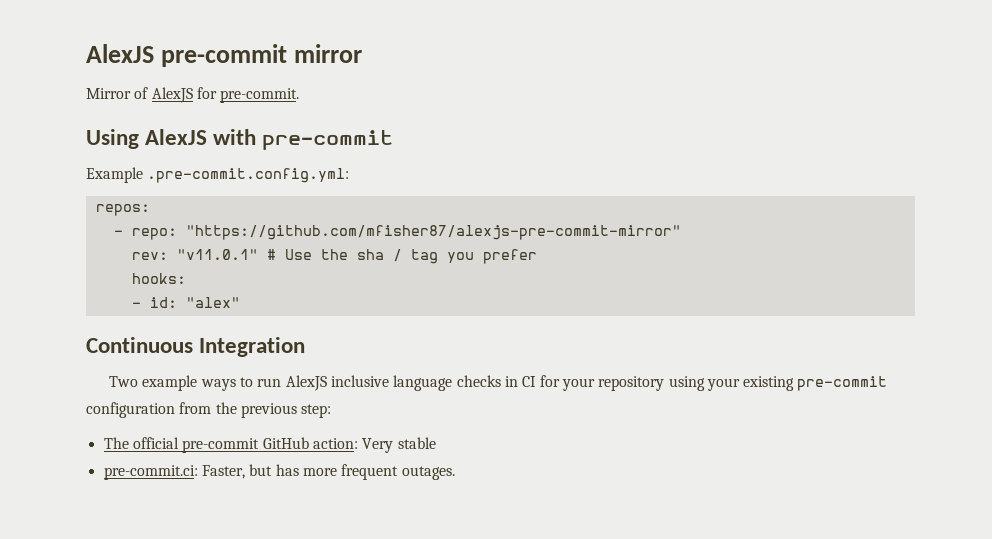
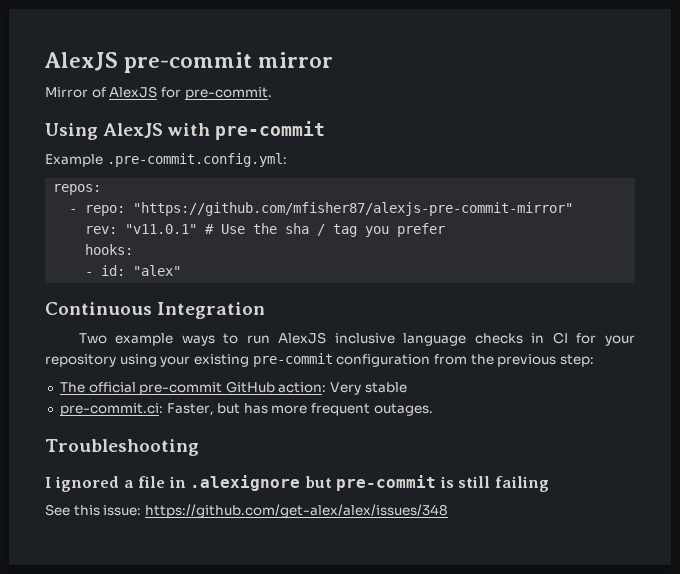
+ Troubleshooting
+ I ignored a file in .alexignore but pre-commit is still failing
+ See this issue: https://github.com/get-alex/alex/issues/348

